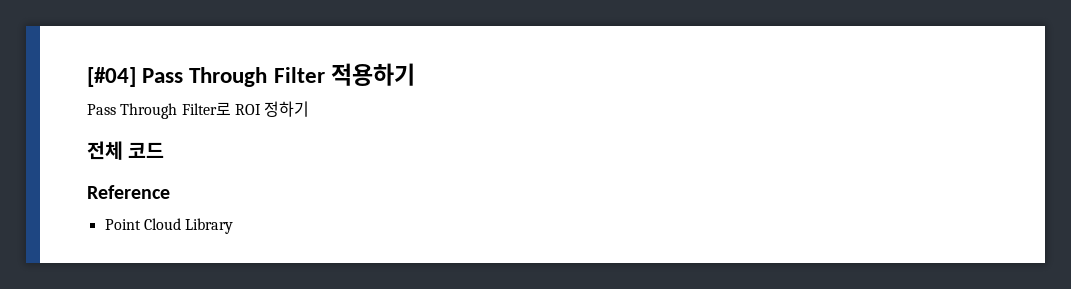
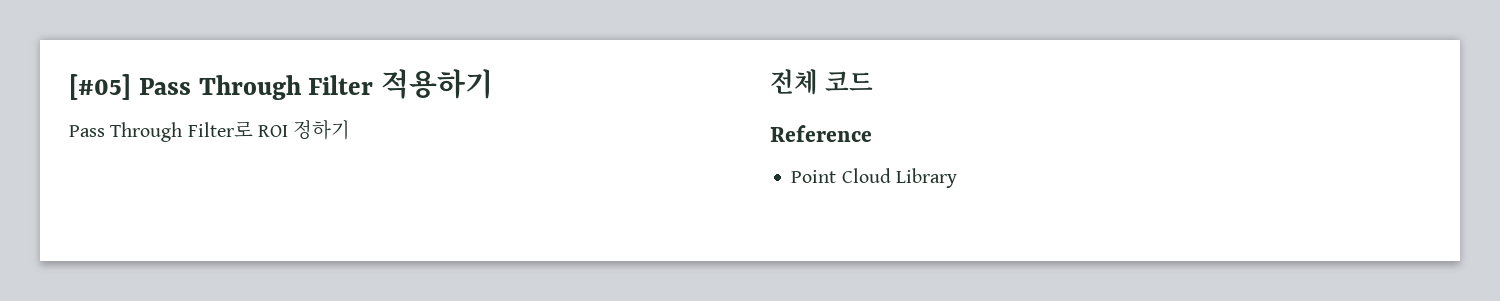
- [#04] Pass Through Filter 적용하기
+ [#05] Pass Through Filter 적용하기

